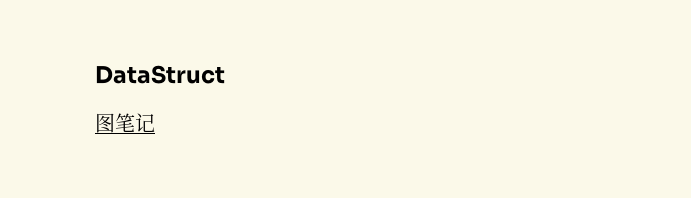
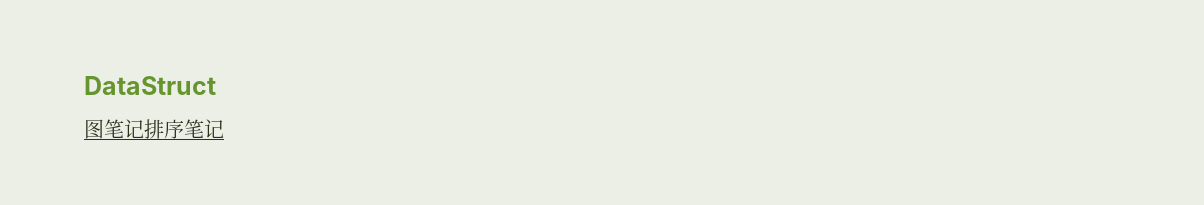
- 图笔记
+ 图笔记排序笔记

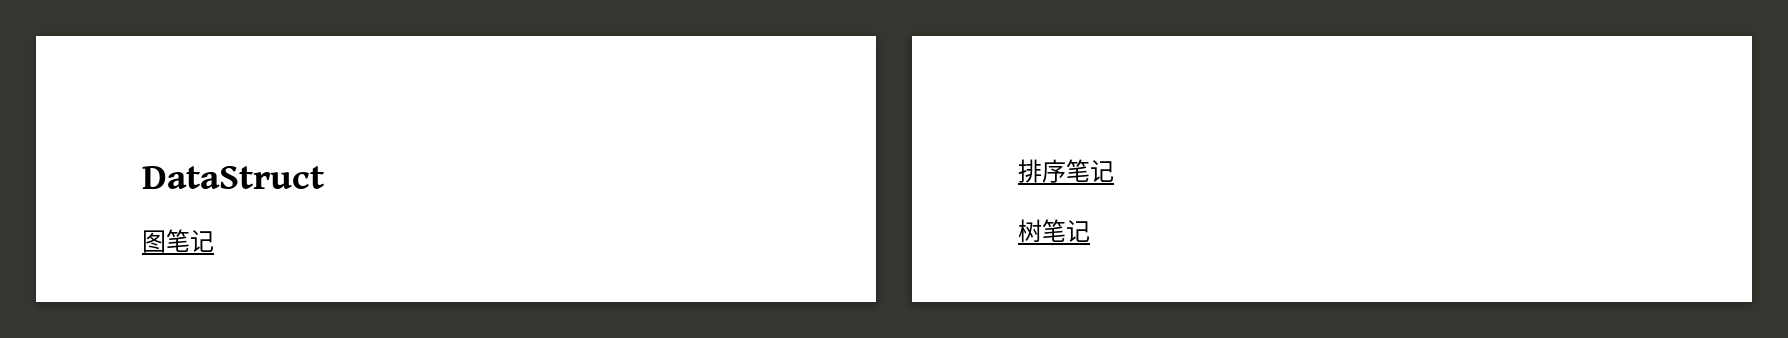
- 图笔记排序笔记
+ 图笔记
+ 排序笔记
+ 树笔记

